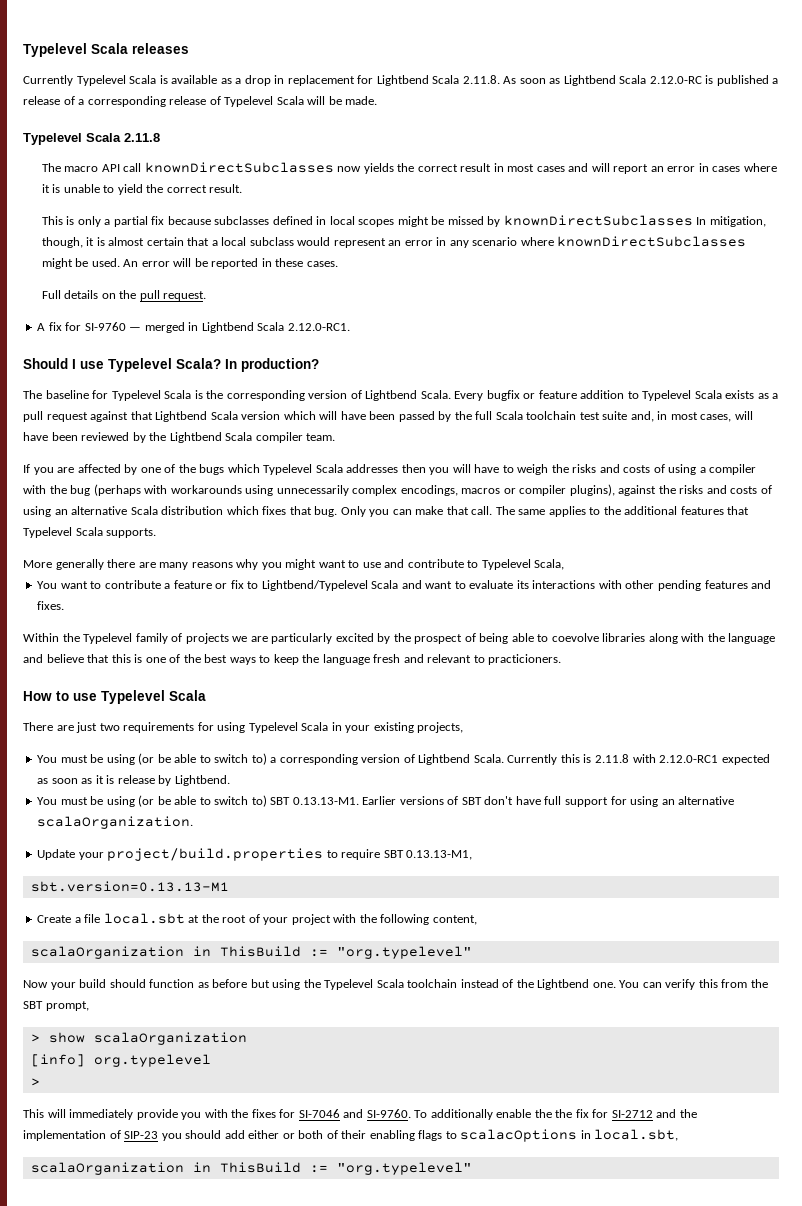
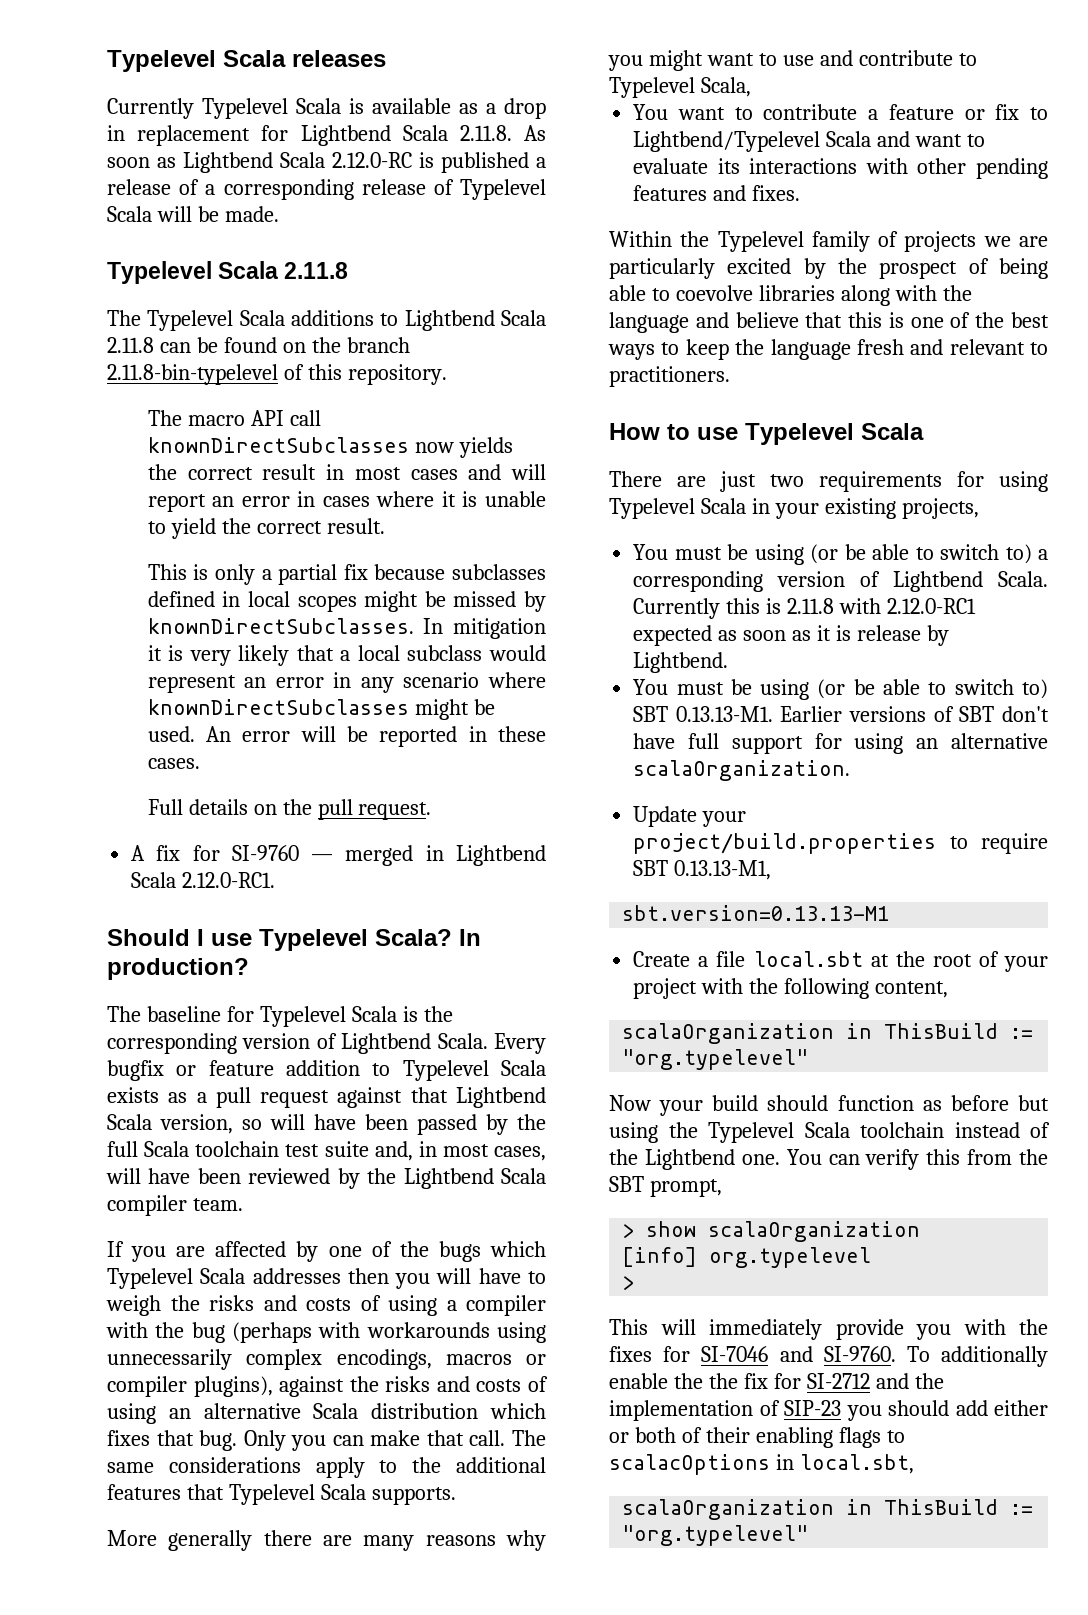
+ The Typelevel Scala additions to Lightbend Scala 2.11.8 can be found on the branch 2.11.8-bin-typelevel of this repository.
- This is only a partial fix because subclasses defined in local scopes might be missed by knownDirectSubclasses In mitigation, though, it is almost certain that a local subclass would represent an error in any scenario where knownDirectSubclasses might be used.
+ This is only a partial fix because subclasses defined in local scopes might be missed by knownDirectSubclasses. In mitigation it is very likely that a local subclass would represent an error in any scenario where knownDirectSubclasses might be used.
- Every bugfix or feature addition to Typelevel Scala exists as a pull request against that Lightbend Scala version which will have been passed by the full Scala toolchain test suite and, in most cases, will have been reviewed by the Lightbend Scala compiler team.
+ Every bugfix or feature addition to Typelevel Scala exists as a pull request against that Lightbend Scala version, so will have been passed by the full Scala toolchain test suite and, in most cases, will have been reviewed by the Lightbend Scala compiler team.
- The same applies to the additional features that Typelevel Scala supports.
+ The same considerations apply to the additional features that Typelevel Scala supports.
- Within the Typelevel family of projects we are particularly excited by the prospect of being able to coevolve libraries along with the language and believe that this is one of the best ways to keep the language fresh and relevant to practicioners.
+ Within the Typelevel family of projects we are particularly excited by the prospect of being able to coevolve libraries along with the language and believe that this is one of the best ways to keep the language fresh and relevant to practitioners.

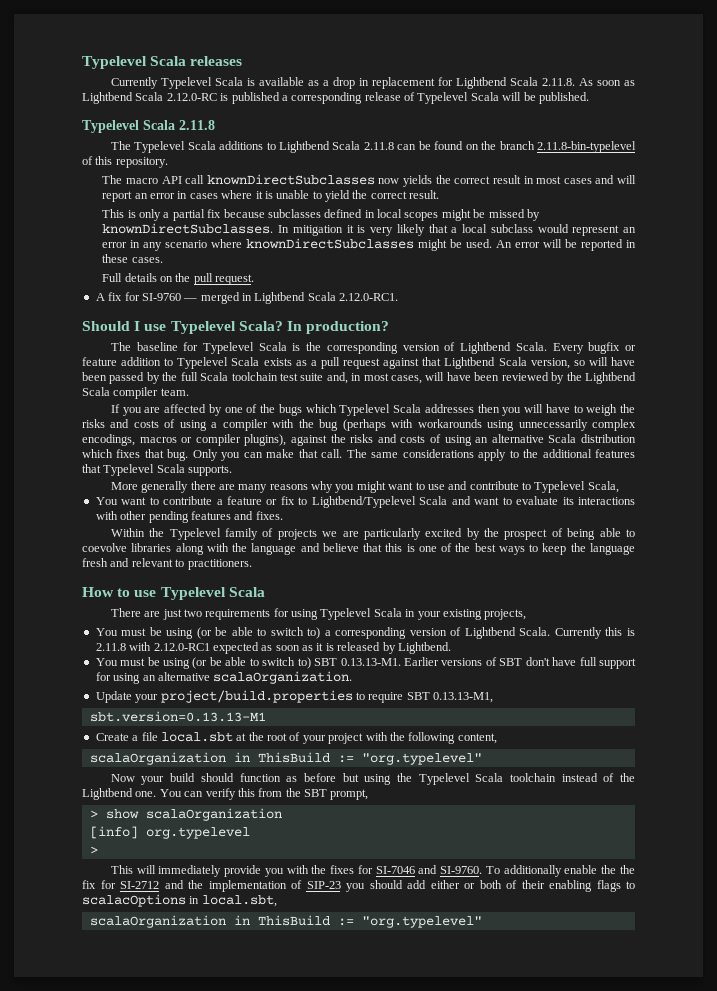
- Currently Typelevel Scala is available as a drop in replacement for Lightbend Scala 2.11.8. As soon as Lightbend Scala 2.12.0-RC is published a release of a corresponding release of Typelevel Scala will be made.
+ Currently Typelevel Scala is available as a drop in replacement for Lightbend Scala 2.11.8. As soon as Lightbend Scala 2.12.0-RC is published a corresponding release of Typelevel Scala will be published.
- Currently this is 2.11.8 with 2.12.0-RC1 expected as soon as it is release by Lightbend.
+ Currently this is 2.11.8 with 2.12.0-RC1 expected as soon as it is released by Lightbend.

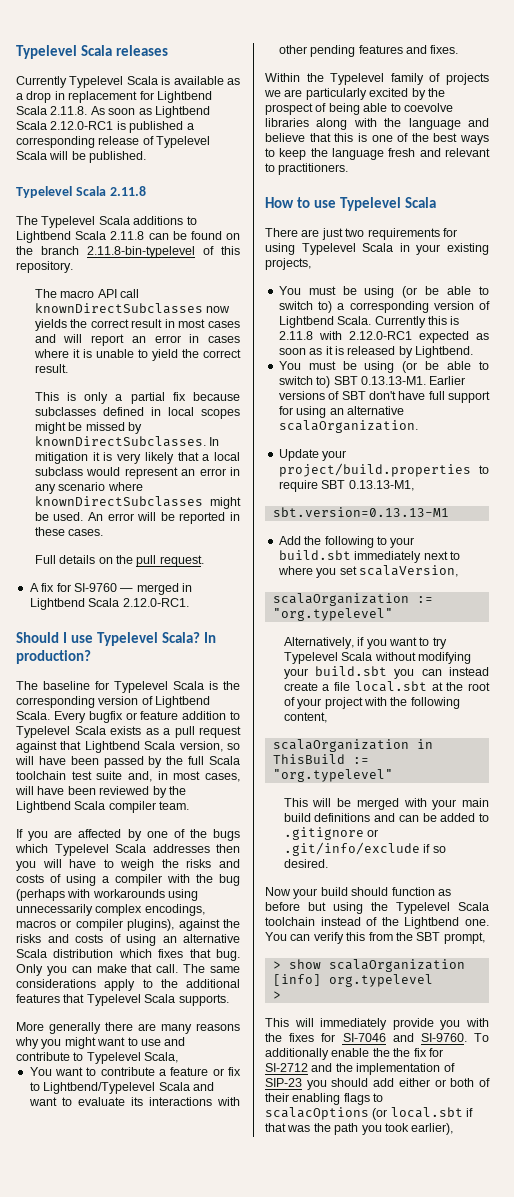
- Currently Typelevel Scala is available as a drop in replacement for Lightbend Scala 2.11.8. As soon as Lightbend Scala 2.12.0-RC is published a corresponding release of Typelevel Scala will be published.
+ Currently Typelevel Scala is available as a drop in replacement for Lightbend Scala 2.11.8. As soon as Lightbend Scala 2.12.0-RC1 is published a corresponding release of Typelevel Scala will be published.
- Create a file local.sbt at the root of your project with the following content,
+ Add the following to your build.sbt immediately next to where you set scalaVersion,
+ scalaOrganization := "org.typelevel"
+ Alternatively, if you want to try Typelevel Scala without modifying your build.sbt you can instead create a file local.sbt at the root of your project with the following content,
+ This will be merged with your main build definitions and can be added to .gitignore or .git/info/exclude if so desired.
- To additionally enable the the fix for SI-2712 and the implementation of SIP-23 you should add either or both of their enabling flags to scalacOptions in local.sbt,
- scalaOrganization in ThisBuild := "org.typelevel"
+ To additionally enable the the fix for SI-2712 and the implementation of SIP-23 you should add either or both of their enabling flags to scalacOptions (or local.sbt if that was the path you took earlier),

